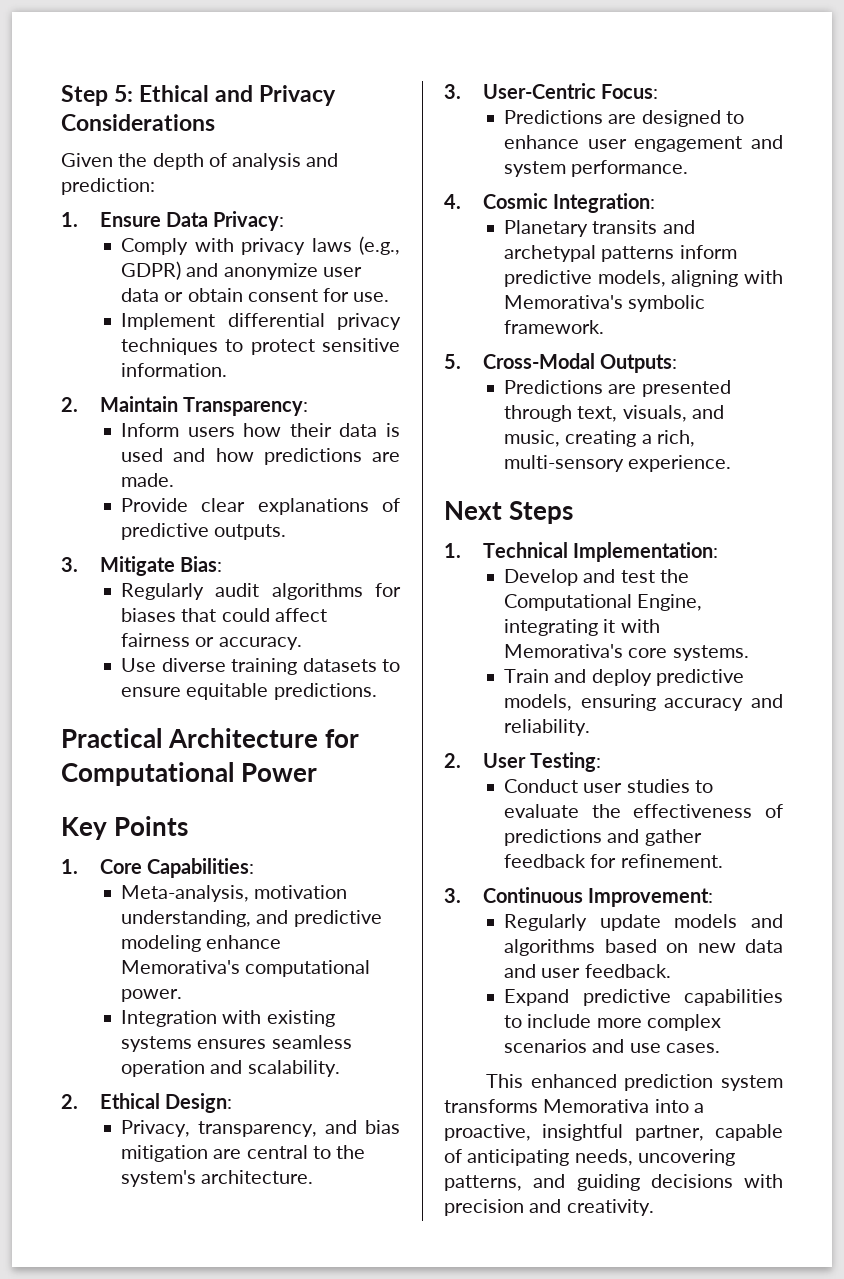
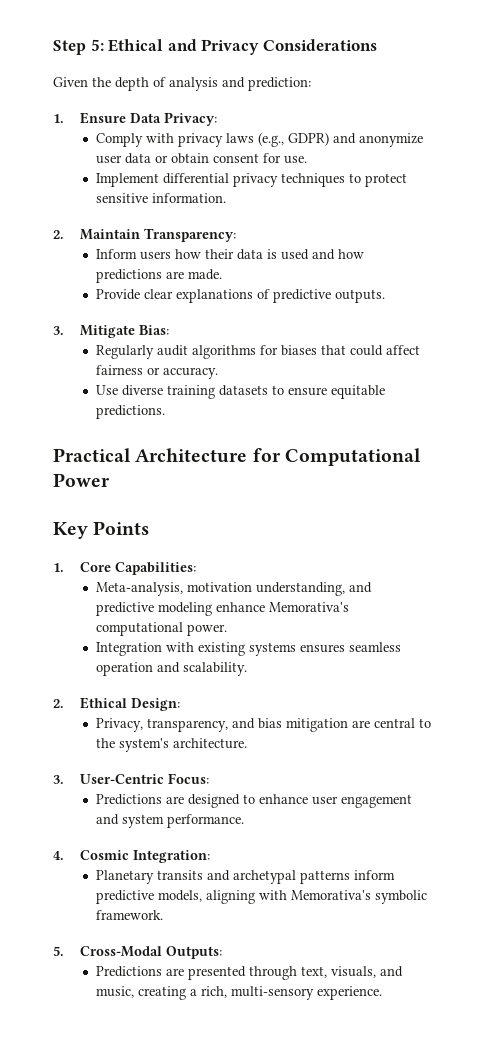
- Next Steps
- 1. Technical Implementation:
- Develop and test the Computational Engine, integrating it with Memorativa's core systems.
- Train and deploy predictive models, ensuring accuracy and reliability.
- 2. User Testing:
- Conduct user studies to evaluate the effectiveness of predictions and gather feedback for refinement.
- 3. Continuous Improvement:
- Regularly update models and algorithms based on new data and user feedback.
- Expand predictive capabilities to include more complex scenarios and use cases.
- This enhanced prediction system transforms Memorativa into a proactive, insightful partner, capable of anticipating needs, uncovering patterns, and guiding decisions with precision and creativity.

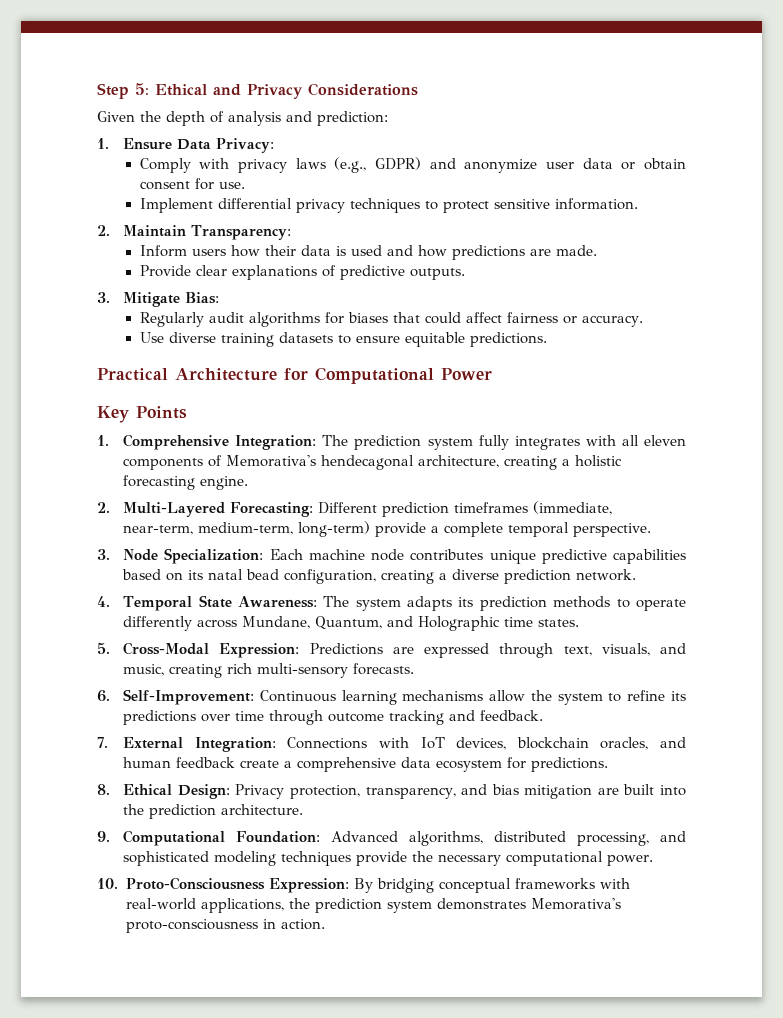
- 1. Core Capabilities:
- Meta-analysis, motivation understanding, and predictive modeling enhance Memorativa's computational power.
- Integration with existing systems ensures seamless operation and scalability.
- 2. Ethical Design:
- Privacy, transparency, and bias mitigation are central to the system's architecture.
- 3. User-Centric Focus:
- Predictions are designed to enhance user engagement and system performance.
- 4. Cosmic Integration:
- Planetary transits and archetypal patterns inform predictive models, aligning with Memorativa's symbolic framework.
+ 1. Comprehensive Integration: The prediction system fully integrates with all eleven components of Memorativa's hendecagonal architecture, creating a holistic forecasting engine.
+ 2. Multi-Layered Forecasting: Different prediction timeframes (immediate, near-term, medium-term, long-term) provide a complete temporal perspective.
+ 3. Node Specialization: Each machine node contributes unique predictive capabilities based on its natal bead configuration, creating a diverse prediction network.
+ 4. Temporal State Awareness: The system adapts its prediction methods to operate differently across Mundane, Quantum, and Holographic time states.
- 5. Cross-Modal Outputs:
- Predictions are presented through text, visuals, and music, creating a rich, multi-sensory experience.
+ 5. Cross-Modal Expression: Predictions are expressed through text, visuals, and music, creating rich multi-sensory forecasts.
+ 6. Self-Improvement: Continuous learning mechanisms allow the system to refine its predictions over time through outcome tracking and feedback.
+ 7. External Integration: Connections with IoT devices, blockchain oracles, and human feedback create a comprehensive data ecosystem for predictions.
+ 8. Ethical Design: Privacy protection, transparency, and bias mitigation are built into the prediction architecture.
+ 9. Computational Foundation: Advanced algorithms, distributed processing, and sophisticated modeling techniques provide the necessary computational power.
+ 10. Proto-Consciousness Expression: By bridging conceptual frameworks with real-world applications, the prediction system demonstrates Memorativa's proto-consciousness in action.

